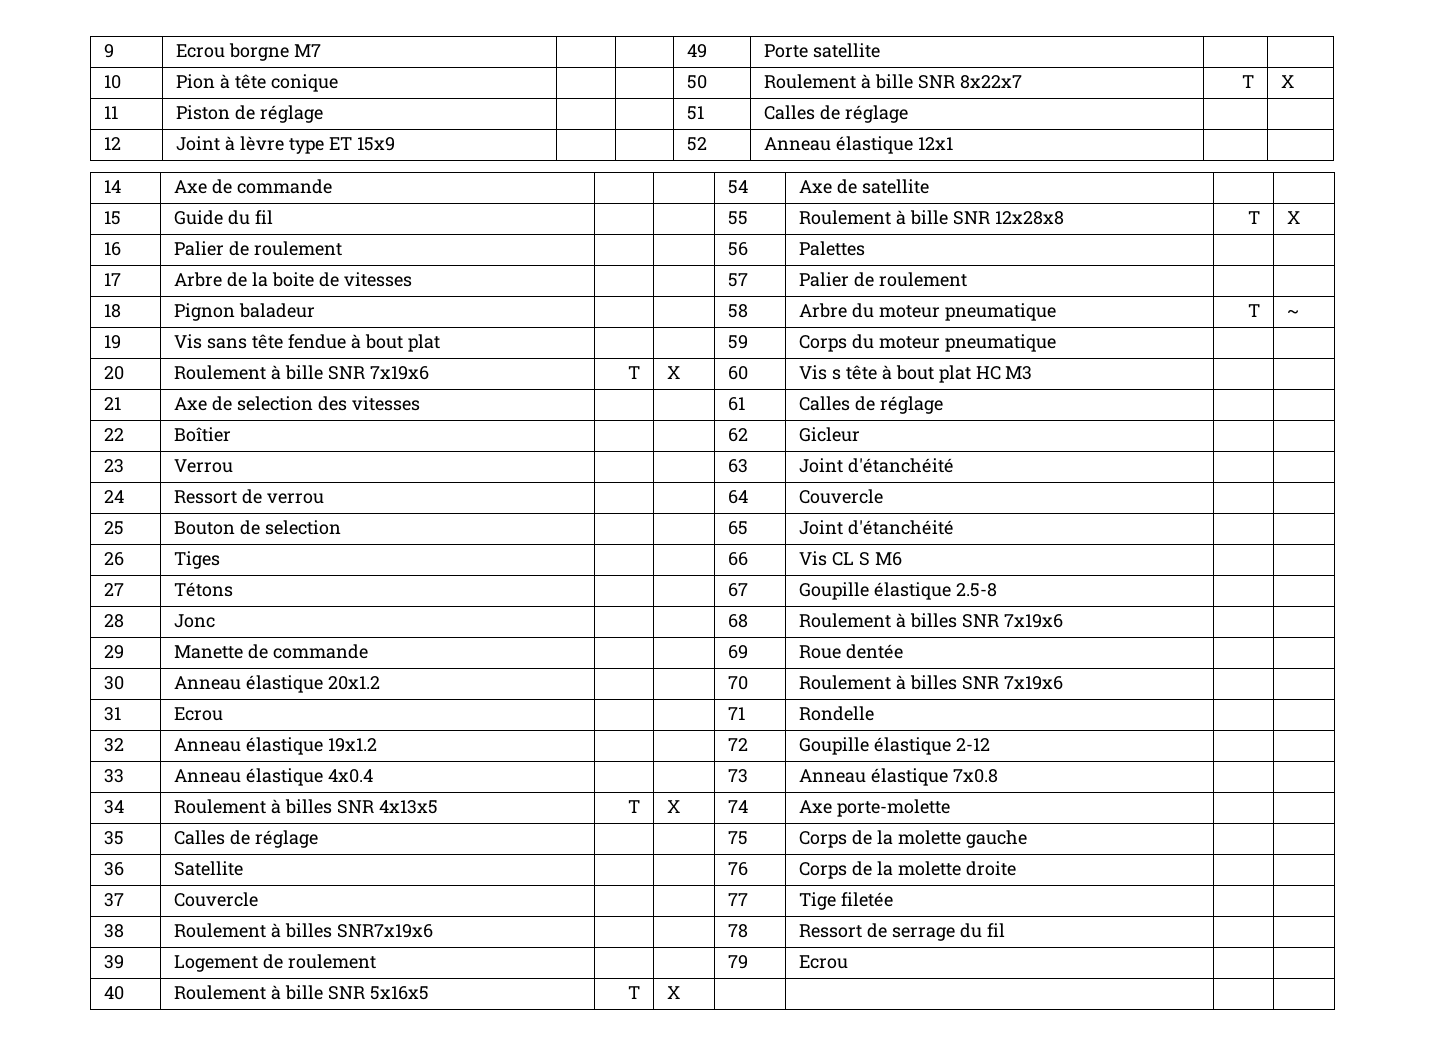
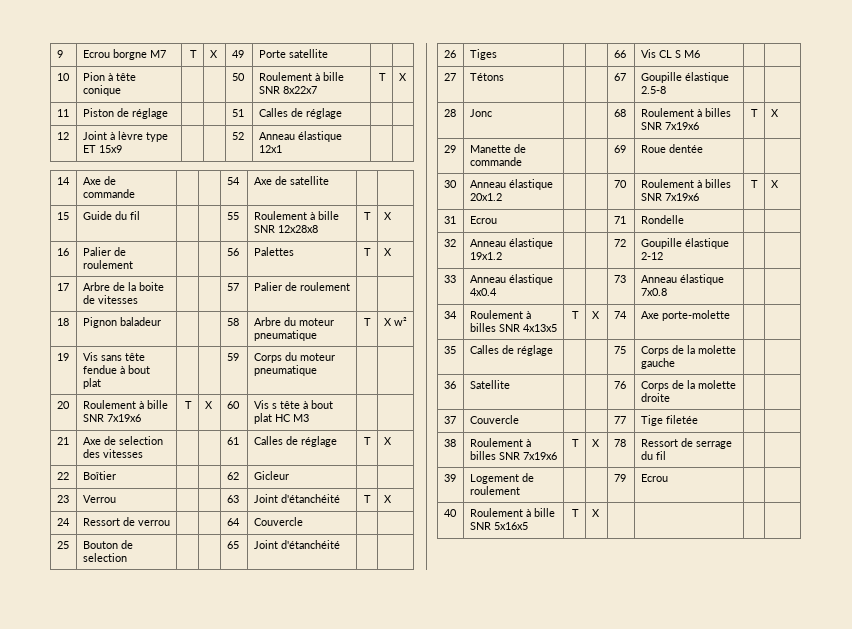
- 9 | Ecrou borgne M7 | | | 49 | Porte satellite | |
+ 9 | Ecrou borgne M7 | T | X | 49 | Porte satellite | |
- 16 | Palier de roulement | | | 56 | Palettes | |
+ 16 | Palier de roulement | | | 56 | Palettes | T | X
- 18 | Pignon baladeur | | | 58 | Arbre du moteur pneumatique | T | ~
+ 18 | Pignon baladeur | | | 58 | Arbre du moteur pneumatique | T | X w²
- 21 | Axe de selection des vitesses | | | 61 | Calles de réglage | |
+ 21 | Axe de selection des vitesses | | | 61 | Calles de réglage | T | X
- 23 | Verrou | | | 63 | Joint d'étanchéité | |
+ 23 | Verrou | | | 63 | Joint d'étanchéité | T | X
- 28 | Jonc | | | 68 | Roulement à billes SNR 7x19x6 | |
+ 28 | Jonc | | | 68 | Roulement à billes SNR 7x19x6 | T | X
- 30 | Anneau élastique 20x1.2 | | | 70 | Roulement à billes SNR 7x19x6 | |
+ 30 | Anneau élastique 20x1.2 | | | 70 | Roulement à billes SNR 7x19x6 | T | X
- 38 | Roulement à billes SNR7x19x6 | | | 78 | Ressort de serrage du fil | |
+ 38 | Roulement à billes SNR 7x19x6 | T | X | 78 | Ressort de serrage du fil | |

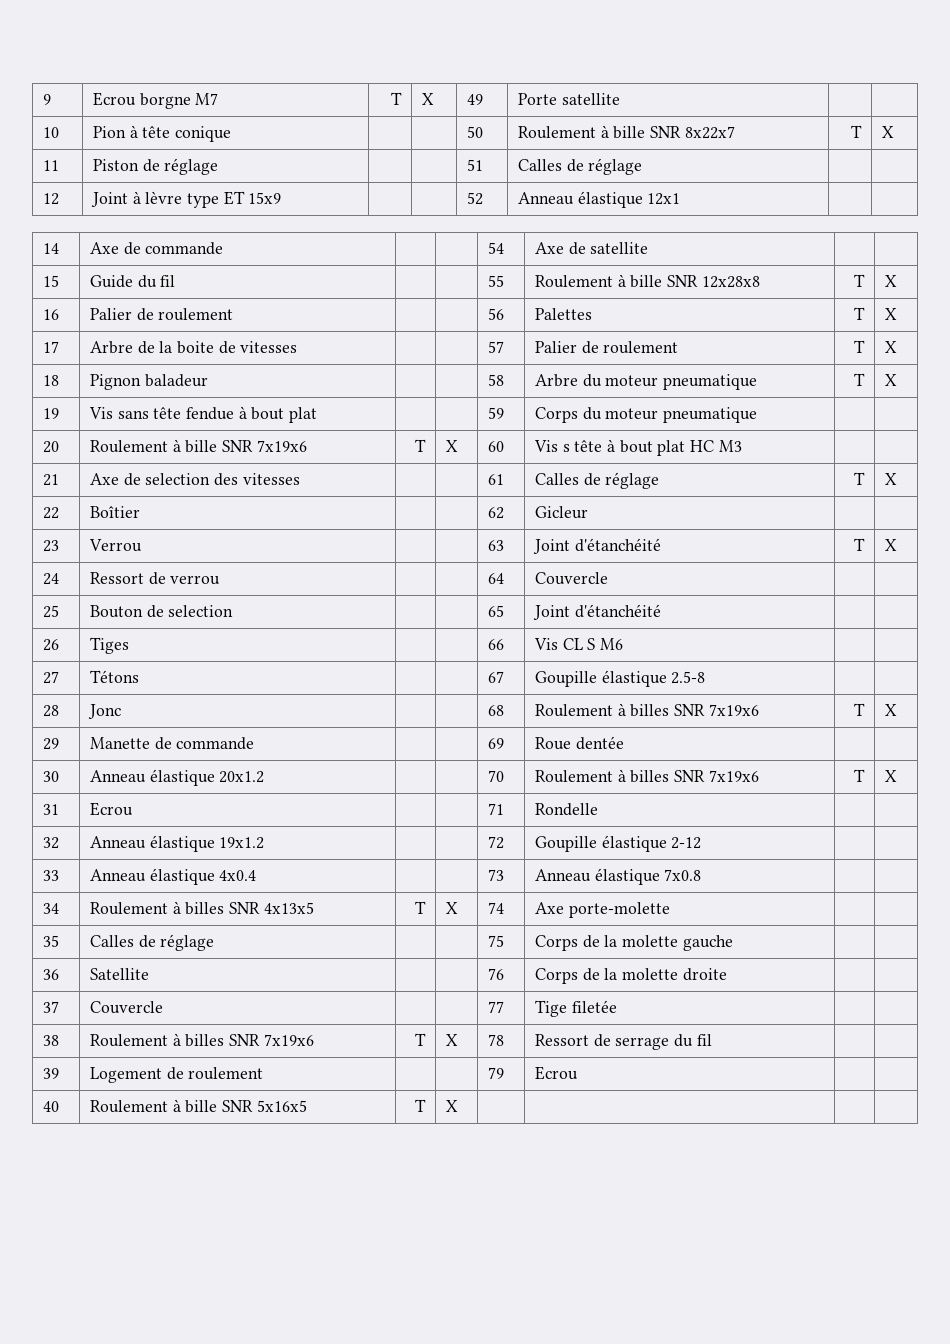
- 17 | Arbre de la boite de vitesses | | | 57 | Palier de roulement | |
+ 17 | Arbre de la boite de vitesses | | | 57 | Palier de roulement | T | X
- 18 | Pignon baladeur | | | 58 | Arbre du moteur pneumatique | T | X w²
+ 18 | Pignon baladeur | | | 58 | Arbre du moteur pneumatique | T | X

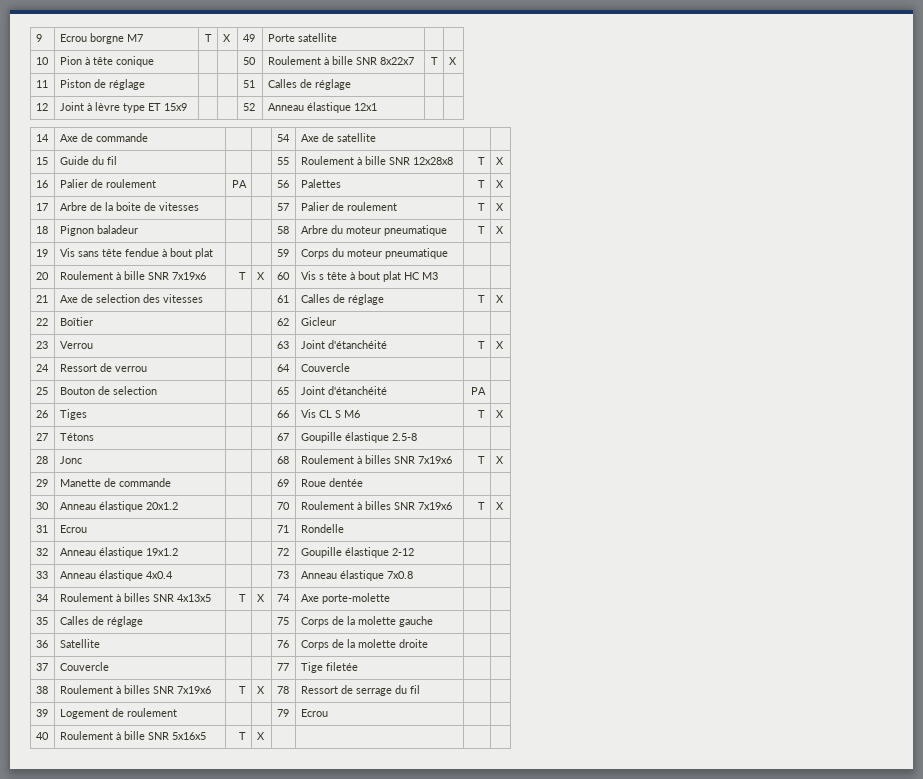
- 16 | Palier de roulement | | | 56 | Palettes | T | X
+ 16 | Palier de roulement | PA | | 56 | Palettes | T | X
- 25 | Bouton de selection | | | 65 | Joint d'étanchéité | |
+ 25 | Bouton de selection | | | 65 | Joint d'étanchéité | PA |
- 26 | Tiges | | | 66 | Vis CL S M6 | |
+ 26 | Tiges | | | 66 | Vis CL S M6 | T | X

